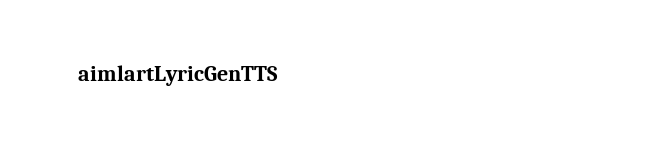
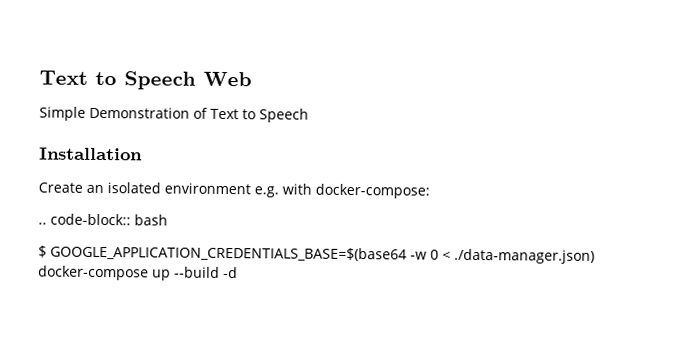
- aimlartLyricGenTTS
+ Text to Speech Web
+ Simple Demonstration of Text to Speech
+ Installation
+ Create an isolated environment e.g. with docker-compose:
+ .. code-block:: bash
+ $ GOOGLE_APPLICATION_CREDENTIALS_BASE=$(base64 -w 0 < ./data-manager.json) docker-compose up --build -d

